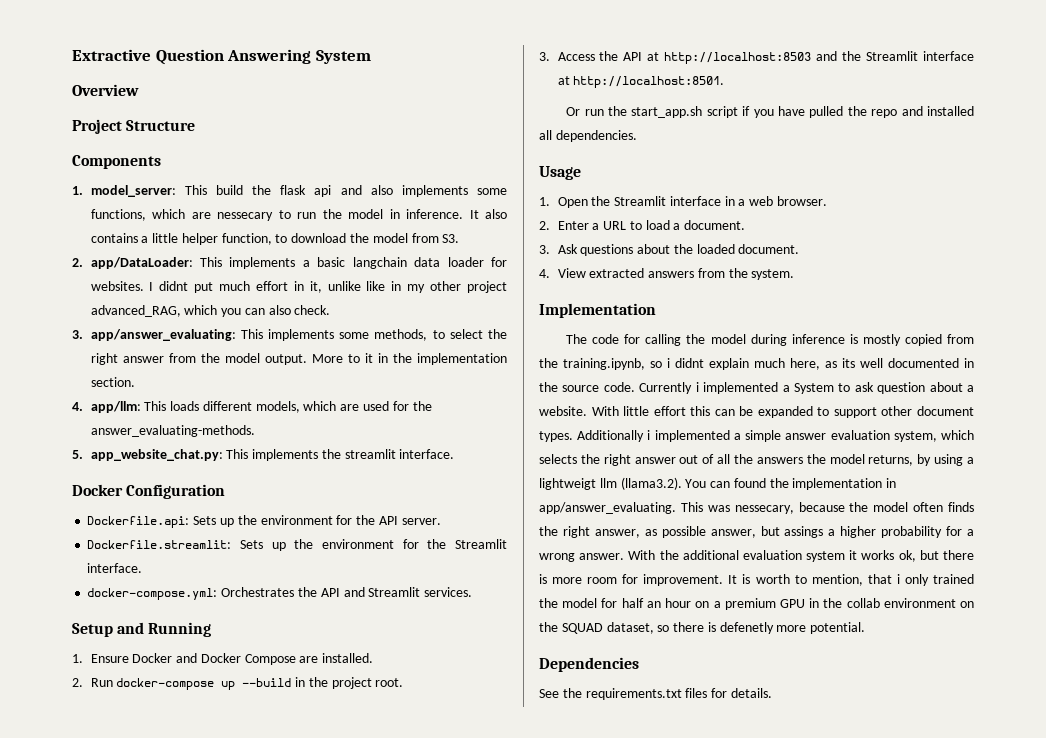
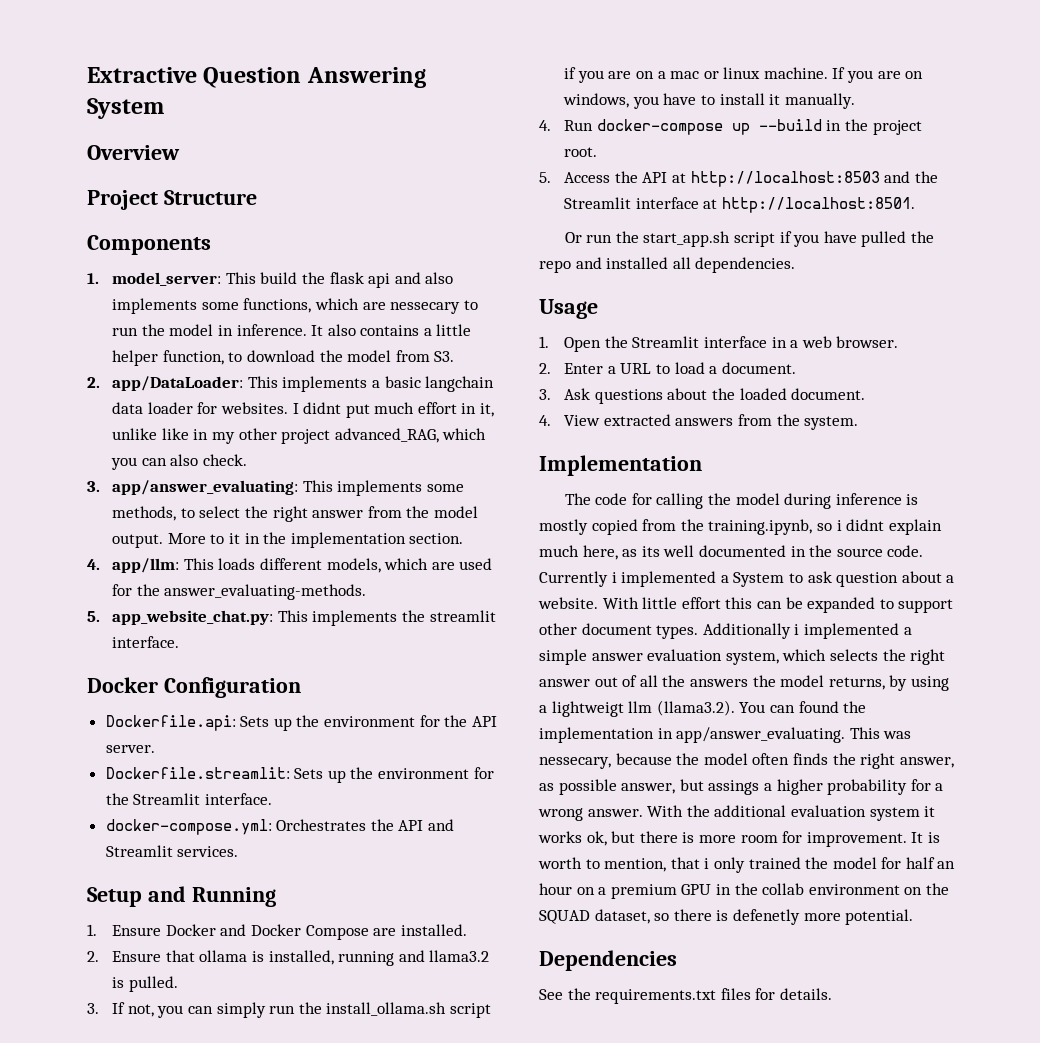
- 2. Run docker-compose up --build in the project root.
+ 2. Ensure that ollama is installed, running and llama3.2 is pulled.
+ 3. If not, you can simply run the install_ollama.sh script if you are on a mac or linux machine. If you are on windows, you have to install it manually.
+ 4. Run docker-compose up --build in the project root.
- 3. Access the API at http://localhost:8503 and the Streamlit interface at http://localhost:8501.
+ 5. Access the API at http://localhost:8503 and the Streamlit interface at http://localhost:8501.

